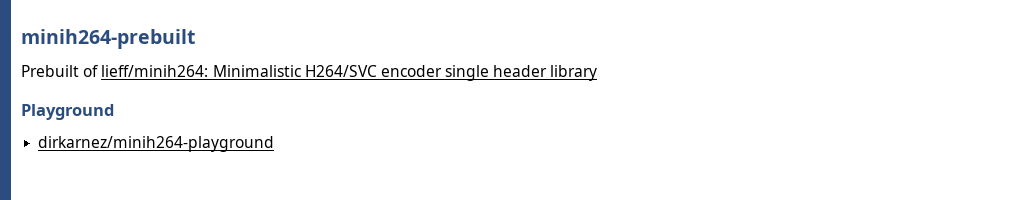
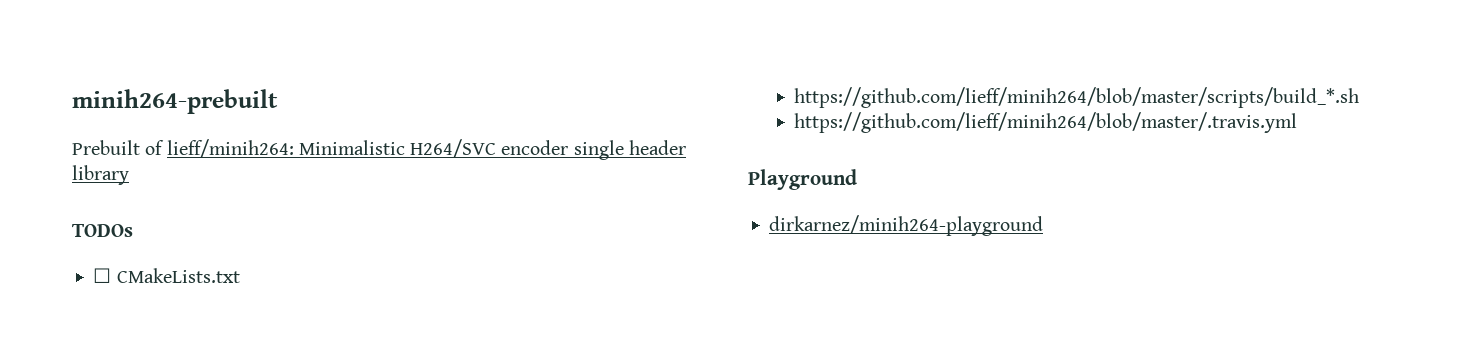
+ TODOs
+ ☐ CMakeLists.txt
+ https://github.com/lieff/minih264/blob/master/scripts/build_*.sh
+ https://github.com/lieff/minih264/blob/master/.travis.yml

